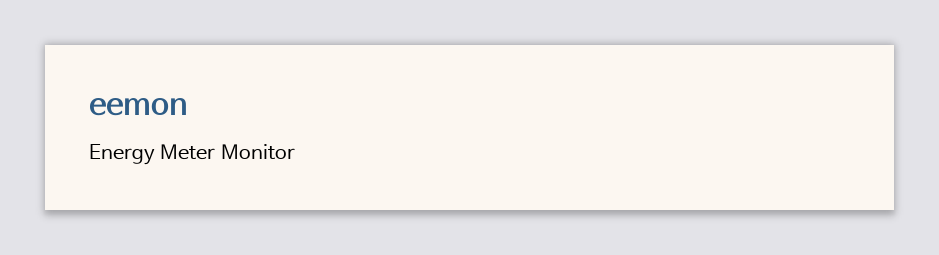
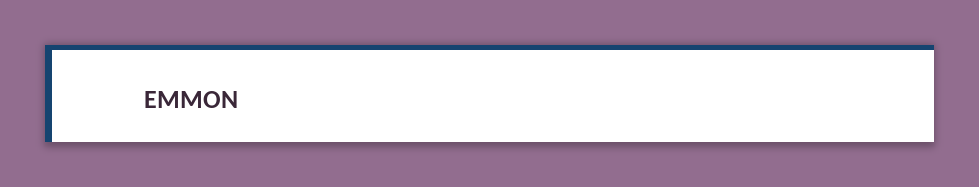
- eemon
- Energy Meter Monitor
+ EMMON

